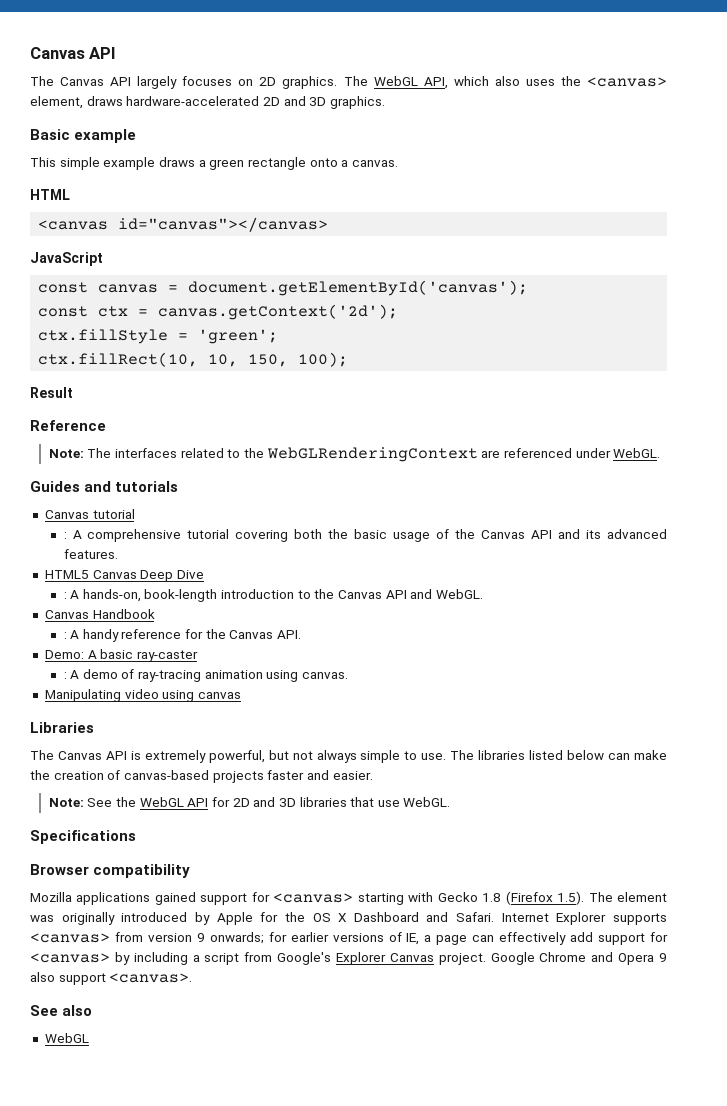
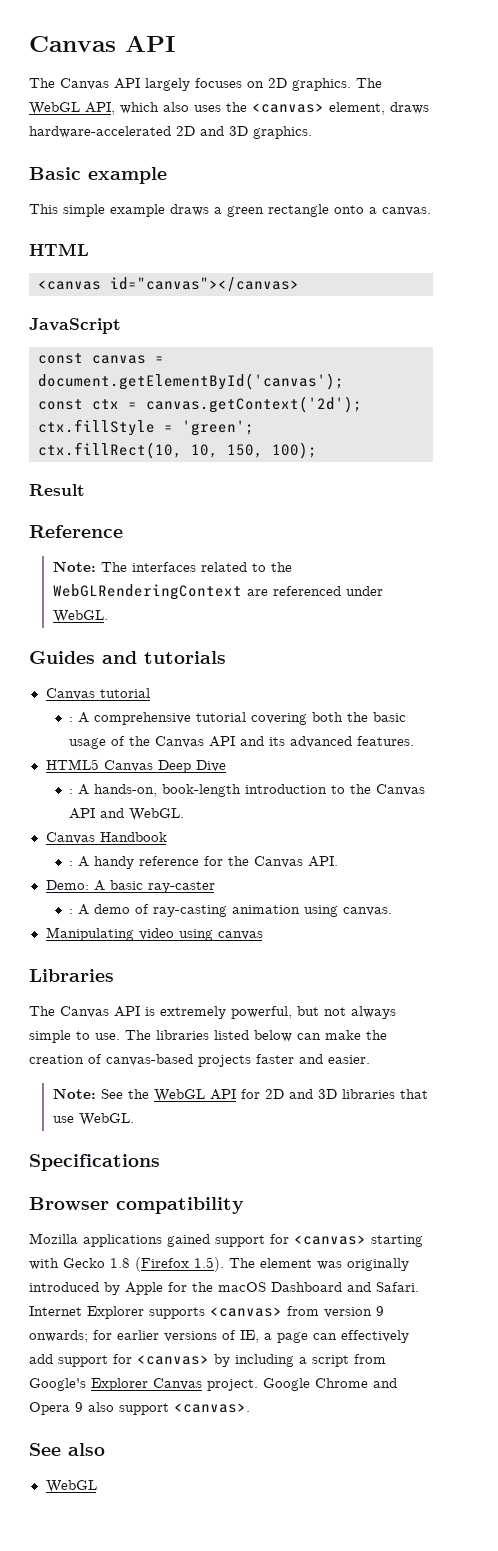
- : A demo of ray-tracing animation using canvas.
+ : A demo of ray-casting animation using canvas.
- Mozilla applications gained support for <canvas> starting with Gecko 1.8 (Firefox 1.5). The element was originally introduced by Apple for the OS X Dashboard and Safari.
+ Mozilla applications gained support for <canvas> starting with Gecko 1.8 (Firefox 1.5). The element was originally introduced by Apple for the macOS Dashboard and Safari.

